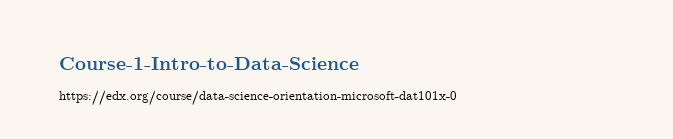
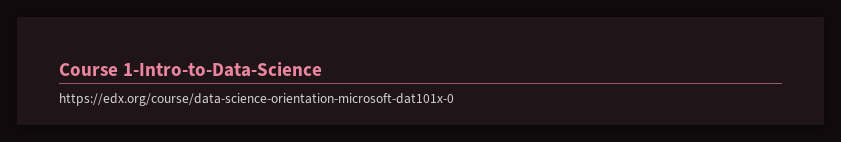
- Course-1-Intro-to-Data-Science
+ Course 1-Intro-to-Data-Science

